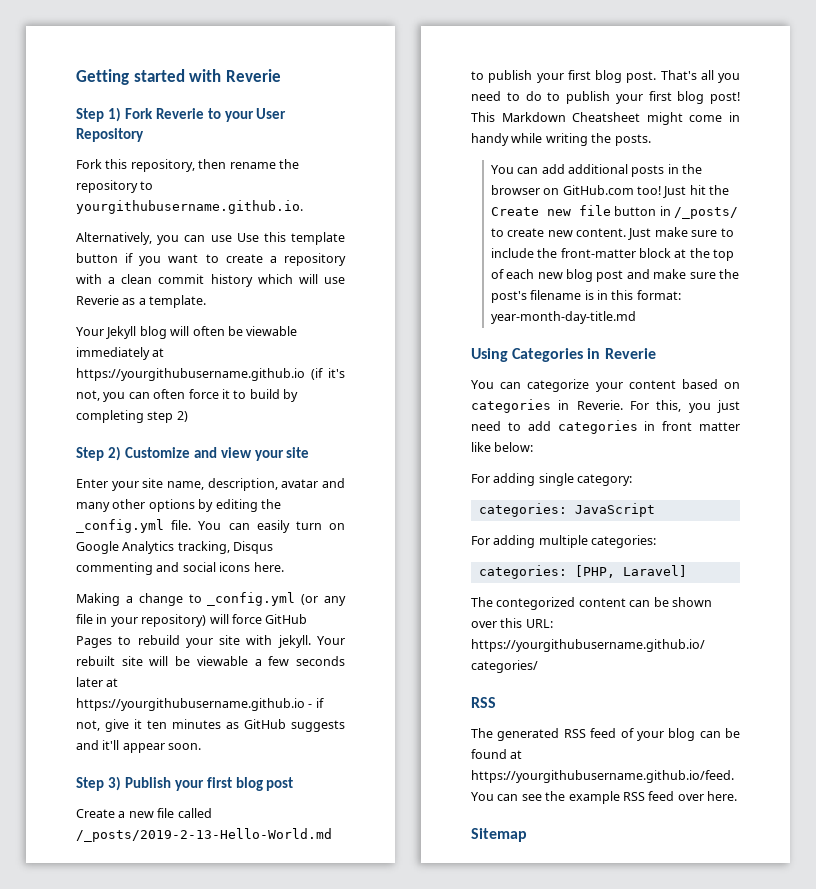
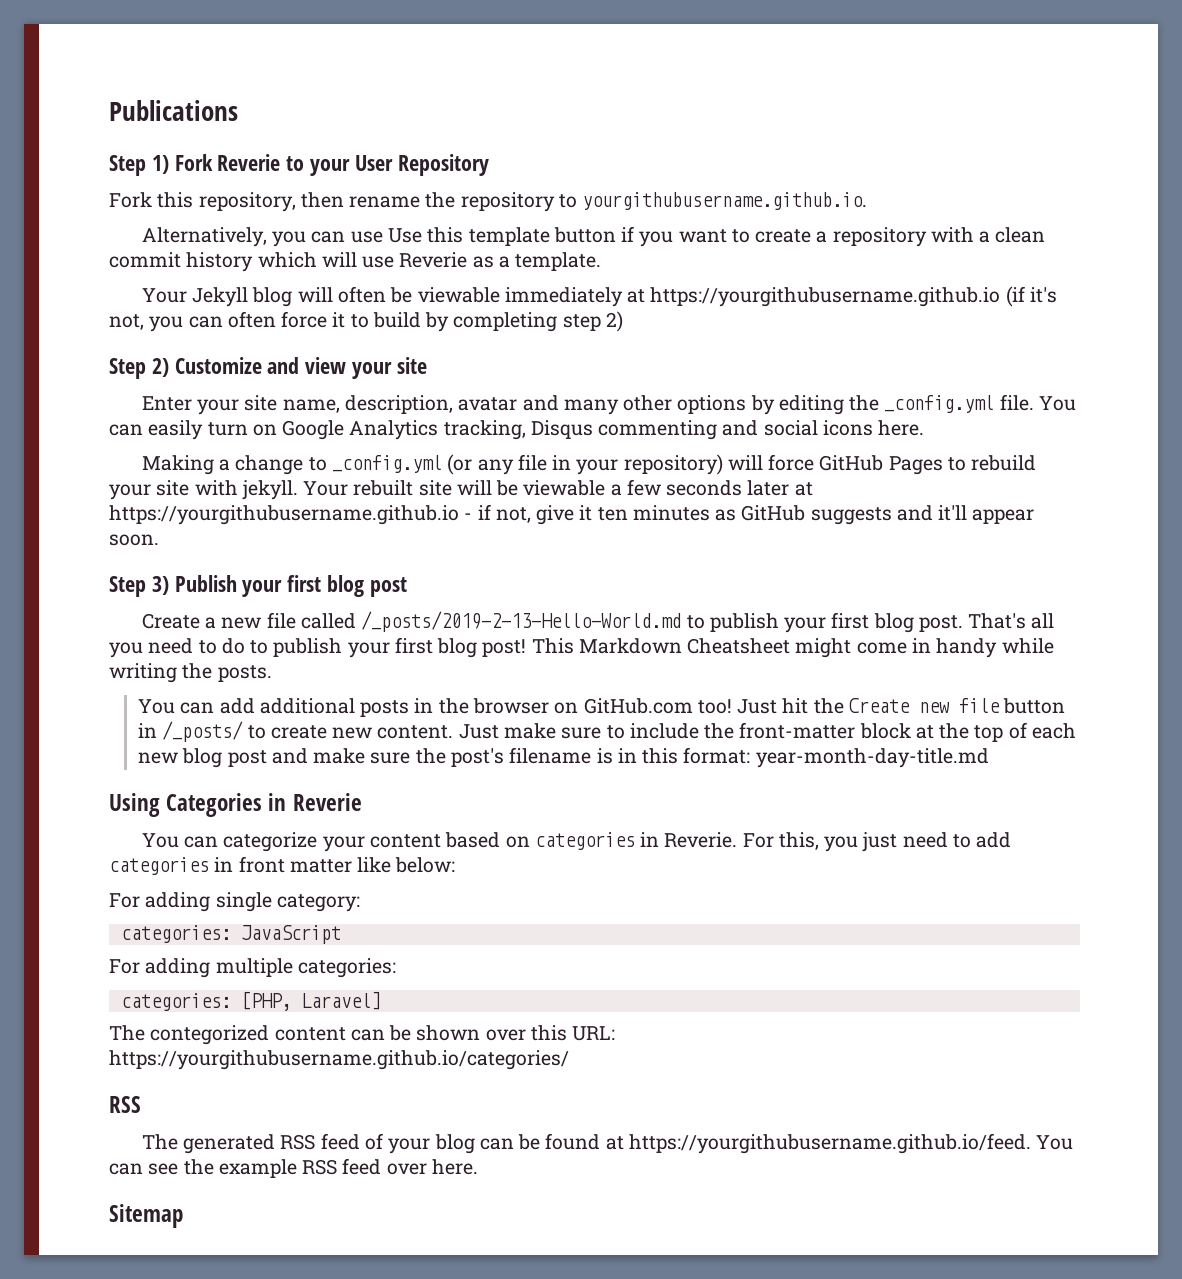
- Getting started with Reverie
+ Publications

